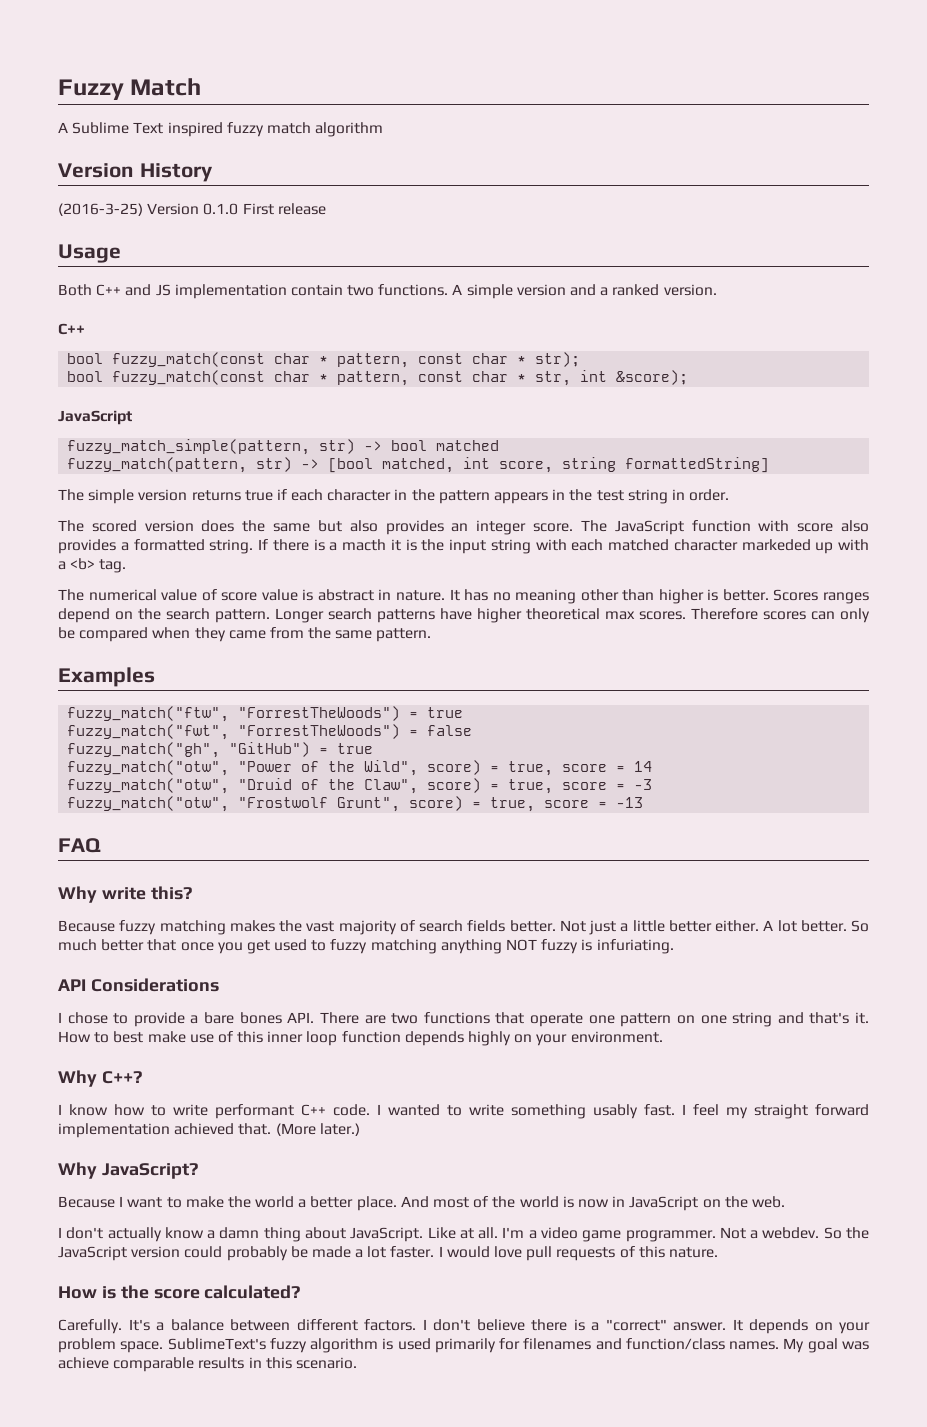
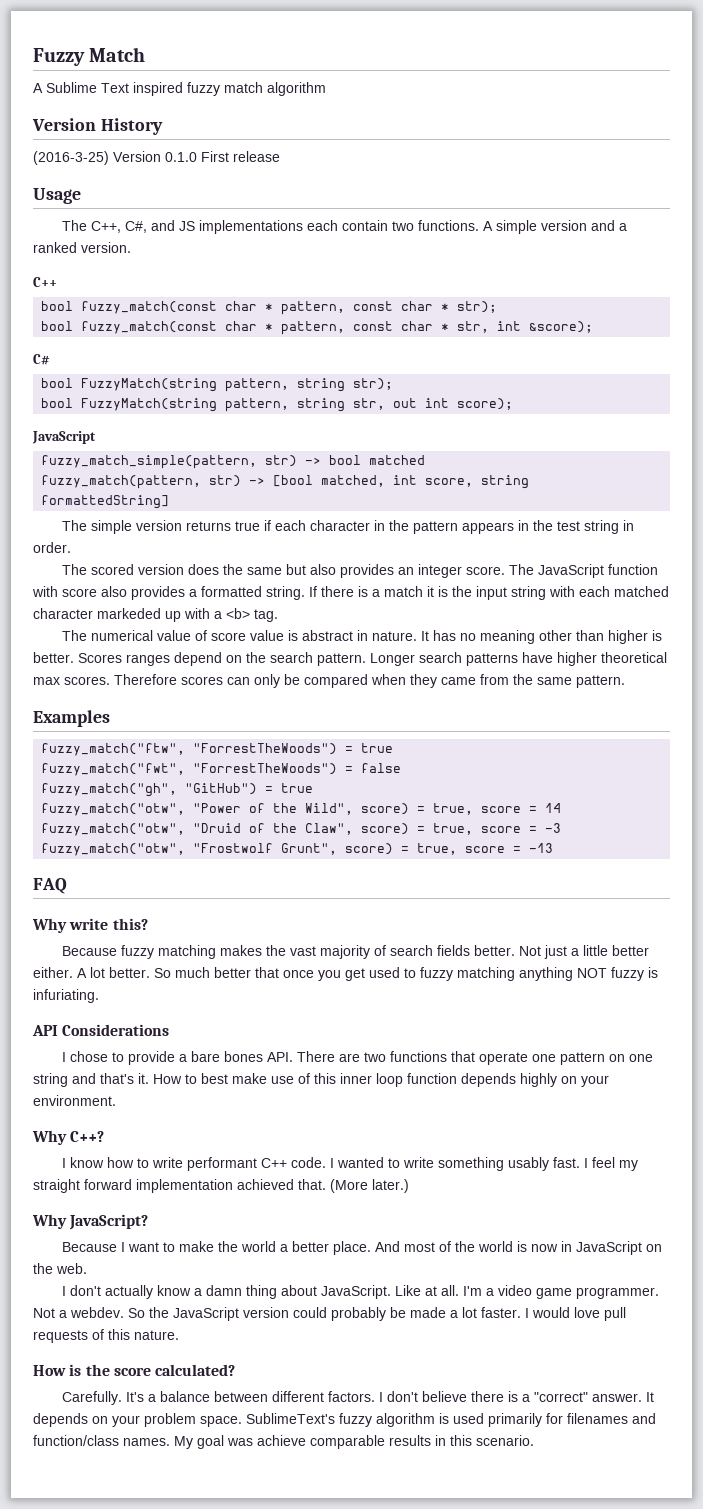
- Both C++ and JS implementation contain two functions.
+ The C++, C#, and JS implementations each contain two functions.
+ C#
+ bool FuzzyMatch(string pattern, string str);
+ bool FuzzyMatch(string pattern, string str, out int score);
- If there is a macth it is the input string with each matched character markeded up with a <b> tag.
+ If there is a match it is the input string with each matched character markeded up with a <b> tag.

